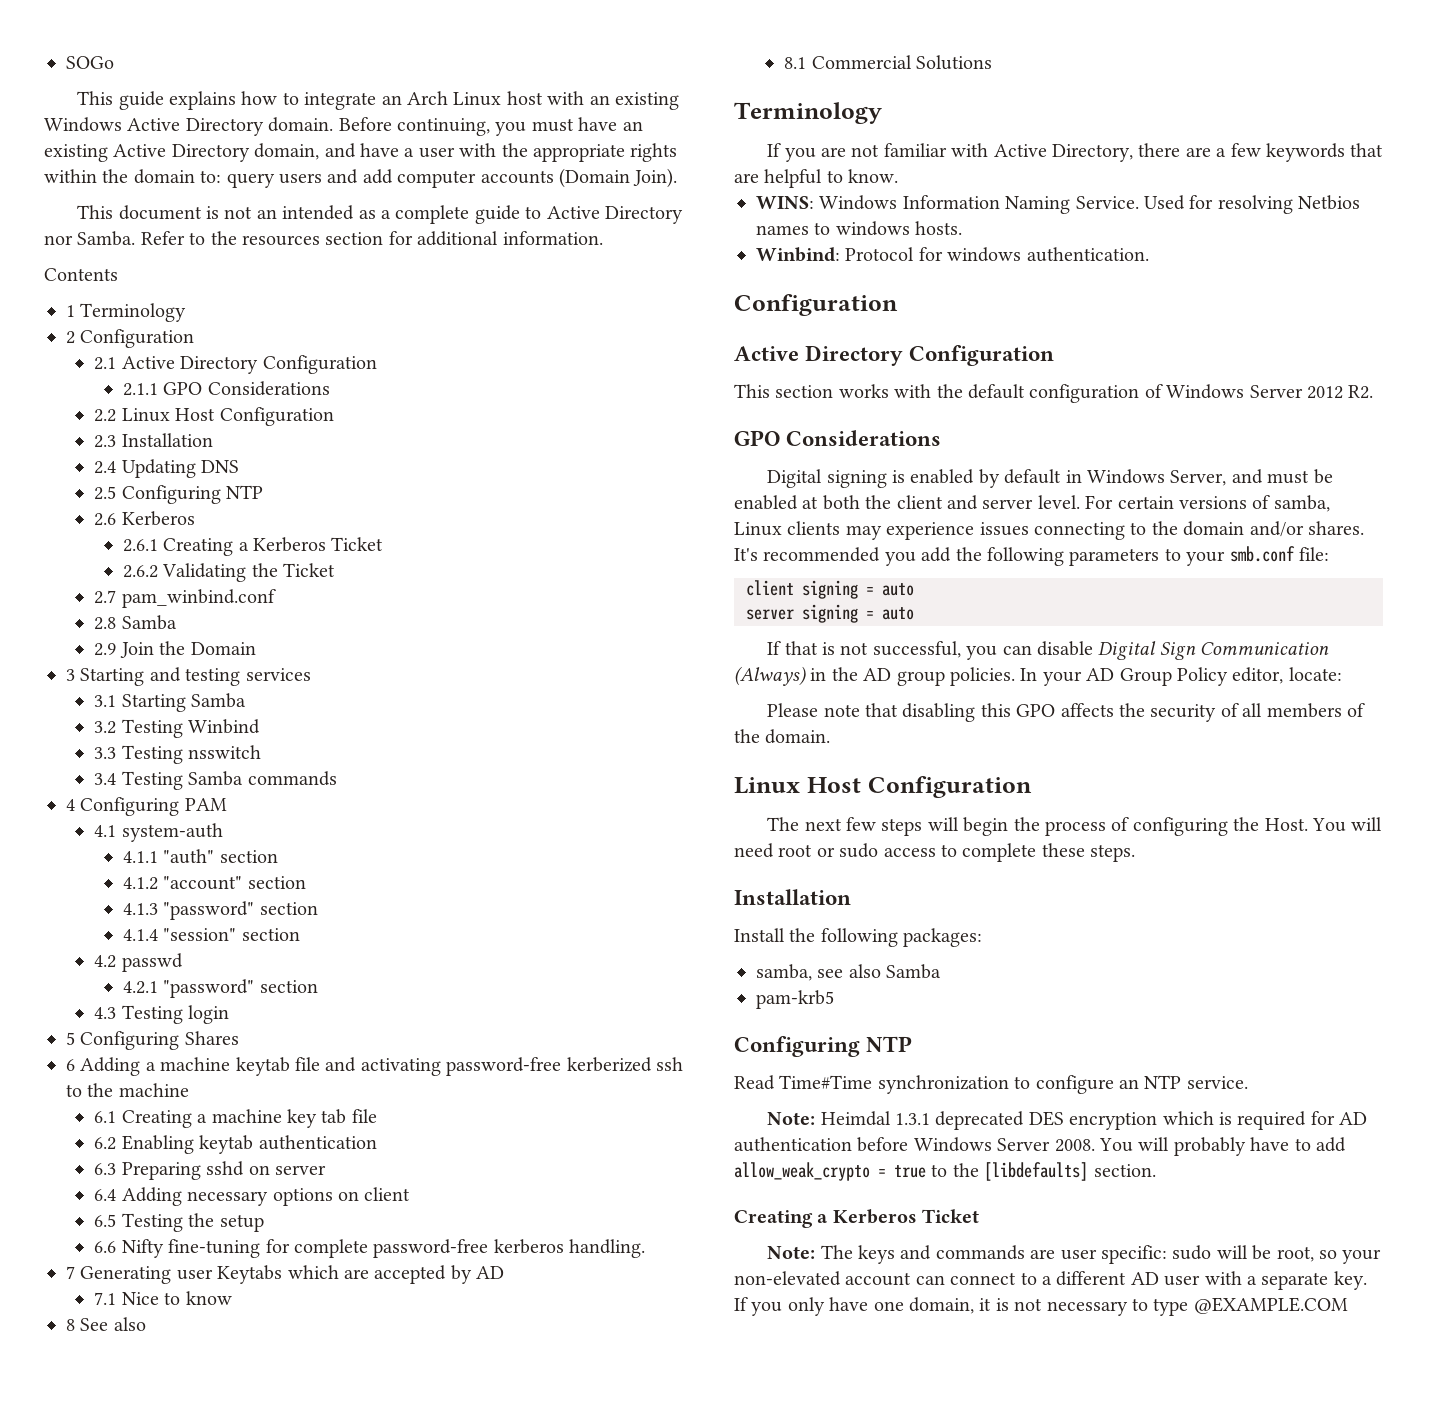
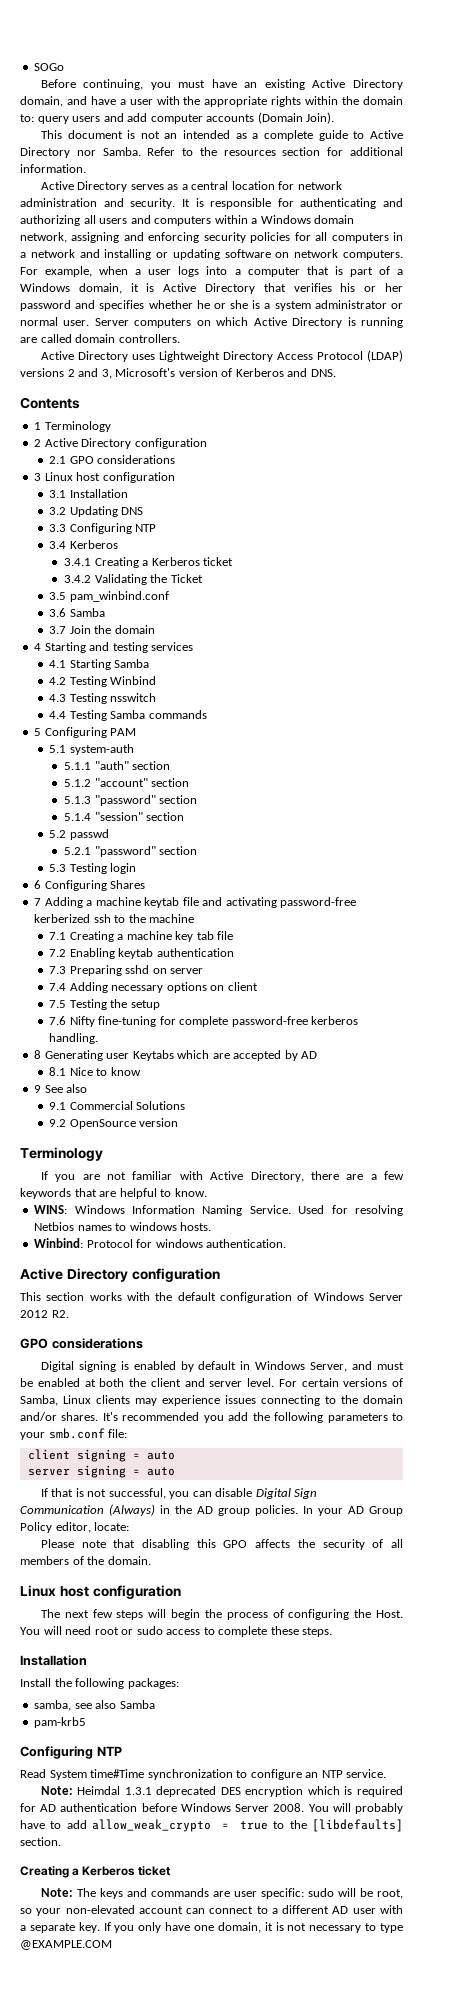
- This guide explains how to integrate an Arch Linux host with an existing Windows Active Directory domain.
+ Active Directory serves as a central location for network administration and security. It is responsible for authenticating and authorizing all users and computers within a Windows domain network, assigning and enforcing security policies for all computers in a network and installing or updating software on network computers. For example, when a user logs into a computer that is part of a Windows domain, it is Active Directory that verifies his or her password and specifies whether he or she is a system administrator or normal user. Server computers on which Active Directory is running are called domain controllers.
+ Active Directory uses Lightweight Directory Access Protocol (LDAP) versions 2 and 3, Microsoft's version of Kerberos and DNS.
  Contents
  1 Terminology
- 2 Configuration
- 2.1 Active Directory Configuration
- 2.1.1 GPO Considerations
- 2.2 Linux Host Configuration
- 2.3 Installation
- 2.4 Updating DNS
+ 2 Active Directory configuration
+ 2.1 GPO considerations
+ 3 Linux host configuration
+ 3.1 Installation
+ 3.2 Updating DNS
- 2.5 Configuring NTP
- 2.6 Kerberos
+ 3.3 Configuring NTP
+ 3.4 Kerberos
- 2.6.1 Creating a Kerberos Ticket
- 2.6.2 Validating the Ticket
+ 3.4.1 Creating a Kerberos ticket
+ 3.4.2 Validating the Ticket
- 2.7 pam_winbind.conf
+ 3.5 pam_winbind.conf
- 2.8 Samba
- 2.9 Join the Domain
- 3 Starting and testing services
+ 3.6 Samba
+ 3.7 Join the domain
+ 4 Starting and testing services
- 3.1 Starting Samba
+ 4.1 Starting Samba
- 3.2 Testing Winbind
+ 4.2 Testing Winbind
- 3.3 Testing nsswitch
+ 4.3 Testing nsswitch
- 3.4 Testing Samba commands
+ 4.4 Testing Samba commands
- 4 Configuring PAM
+ 5 Configuring PAM
- 4.1 system-auth
+ 5.1 system-auth
- 4.1.1 "auth" section
+ 5.1.1 "auth" section
- 4.1.2 "account" section
+ 5.1.2 "account" section
- 4.1.3 "password" section
- 4.1.4 "session" section
+ 5.1.3 "password" section
+ 5.1.4 "session" section
- 4.2 passwd
+ 5.2 passwd
- 4.2.1 "password" section
- 4.3 Testing login
+ 5.2.1 "password" section
+ 5.3 Testing login
- 5 Configuring Shares
+ 6 Configuring Shares
- 6 Adding a machine keytab file and activating password-free kerberized ssh to the machine
+ 7 Adding a machine keytab file and activating password-free kerberized ssh to the machine
- 6.1 Creating a machine key tab file
+ 7.1 Creating a machine key tab file
- 6.2 Enabling keytab authentication
+ 7.2 Enabling keytab authentication
- 6.3 Preparing sshd on server
+ 7.3 Preparing sshd on server
- 6.4 Adding necessary options on client
+ 7.4 Adding necessary options on client
- 6.5 Testing the setup
+ 7.5 Testing the setup
- 6.6 Nifty fine-tuning for complete password-free kerberos handling.
+ 7.6 Nifty fine-tuning for complete password-free kerberos handling.
- 7 Generating user Keytabs which are accepted by AD
+ 8 Generating user Keytabs which are accepted by AD
- 7.1 Nice to know
+ 8.1 Nice to know
- 8 See also
+ 9 See also
- 8.1 Commercial Solutions
+ 9.1 Commercial Solutions
+ 9.2 OpenSource version
  Winbind: Protocol for windows authentication.
- Configuration
- Active Directory Configuration
+ Active Directory configuration
  This section works with the default configuration of Windows Server 2012 R2.
- GPO Considerations
+ GPO considerations
- For certain versions of samba, Linux clients may experience issues connecting to the domain and/or shares.
+ For certain versions of Samba, Linux clients may experience issues connecting to the domain and/or shares.
  Please note that disabling this GPO affects the security of all members of the domain.
- Linux Host Configuration
+ Linux host configuration
- Read Time#Time synchronization to configure an NTP service.
+ Read System time#Time synchronization to configure an NTP service.
  You will probably have to add allow_weak_crypto = true to the [libdefaults] section.
- Creating a Kerberos Ticket
+ Creating a Kerberos ticket

